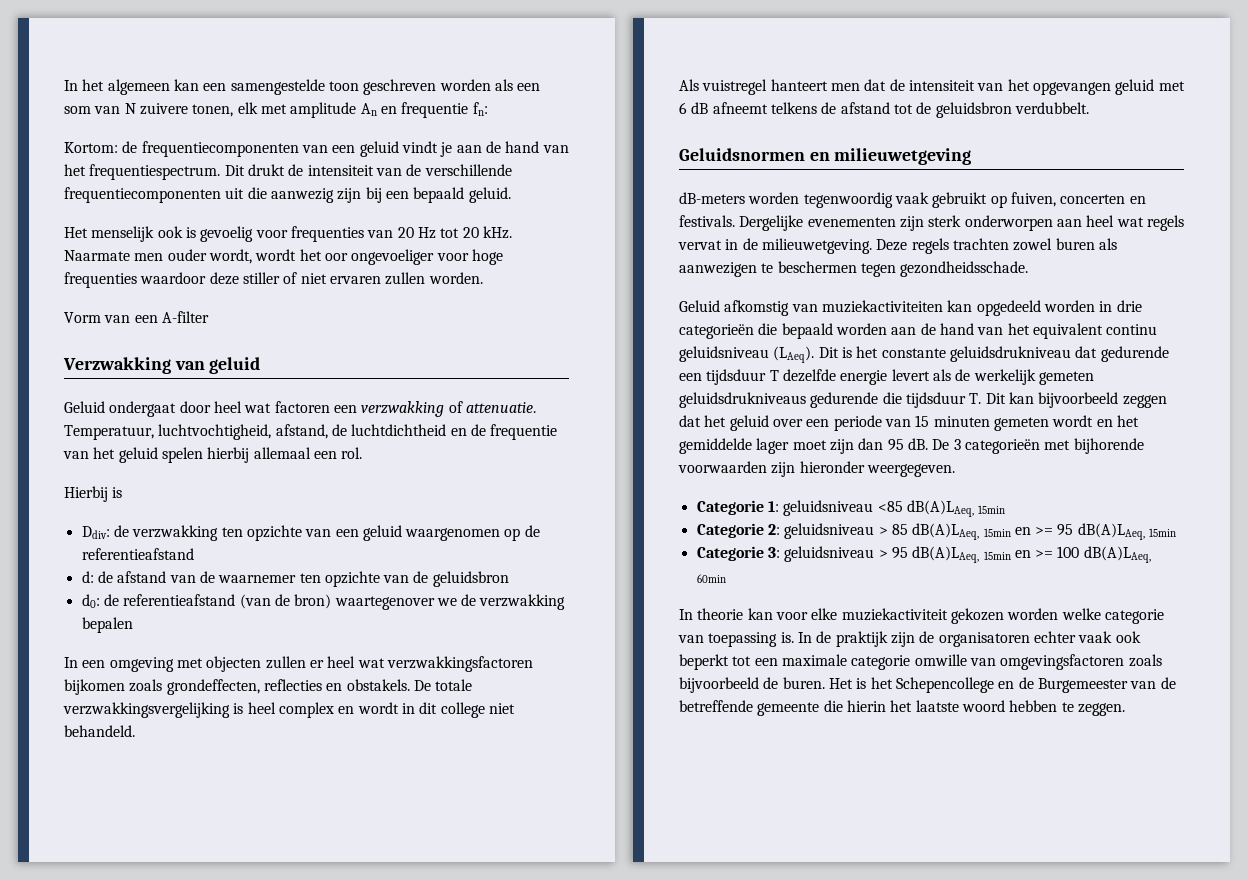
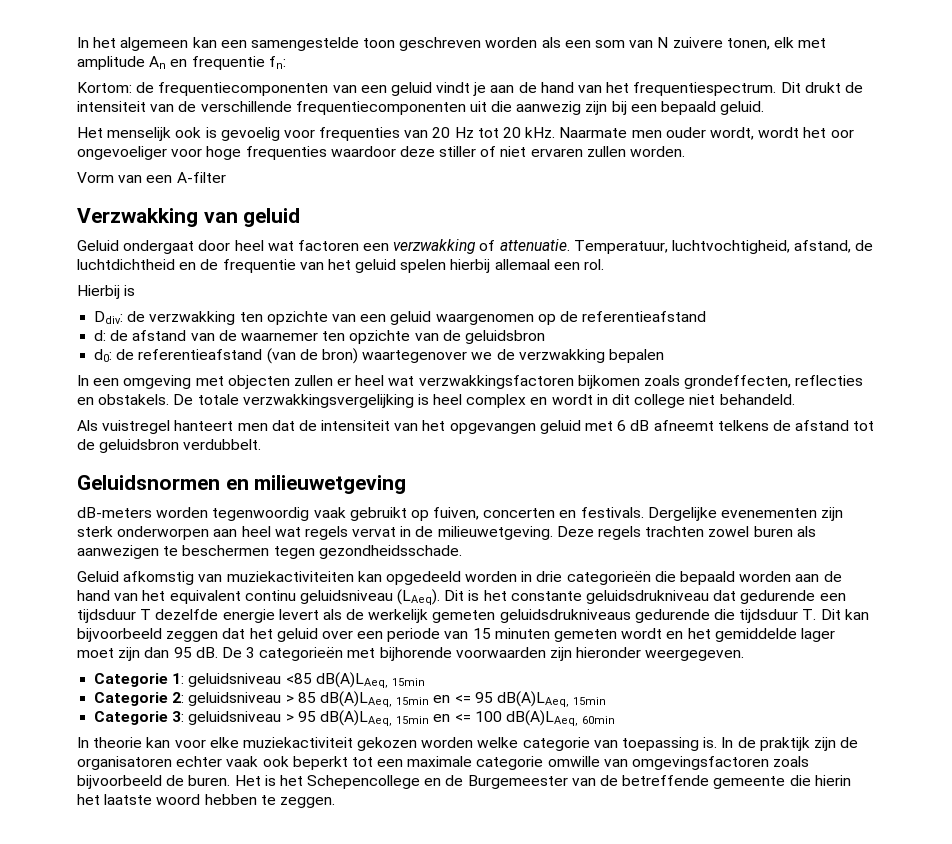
- Categorie 2: geluidsniveau > 85 dB(A)LAeq, 15min en >= 95 dB(A)LAeq, 15min
+ Categorie 2: geluidsniveau > 85 dB(A)LAeq, 15min en <= 95 dB(A)LAeq, 15min
- Categorie 3: geluidsniveau > 95 dB(A)LAeq, 15min en >= 100 dB(A)LAeq, 60min
+ Categorie 3: geluidsniveau > 95 dB(A)LAeq, 15min en <= 100 dB(A)LAeq, 60min

